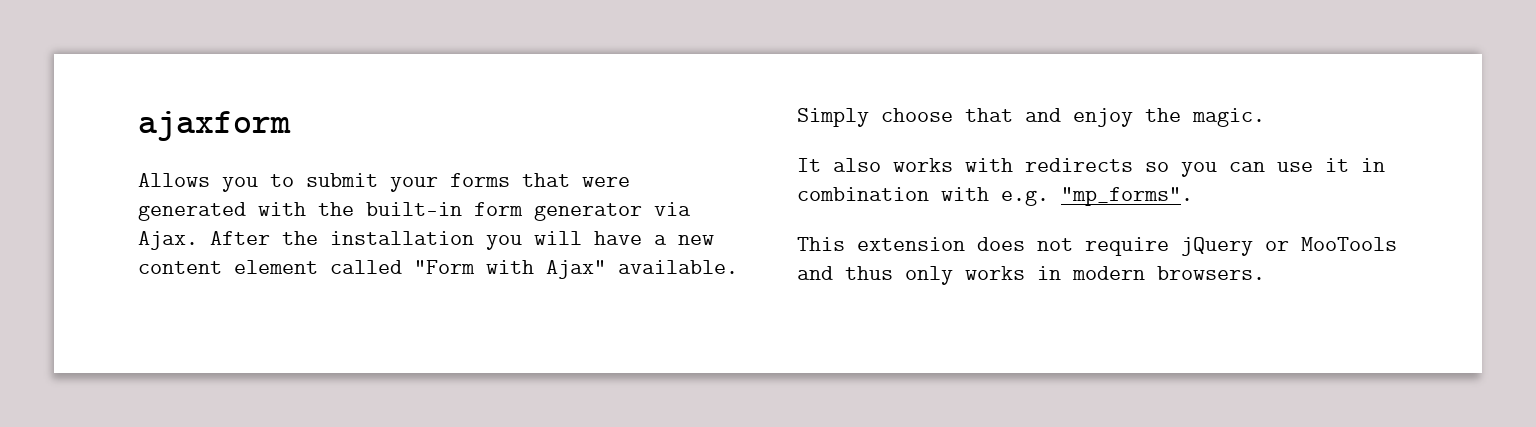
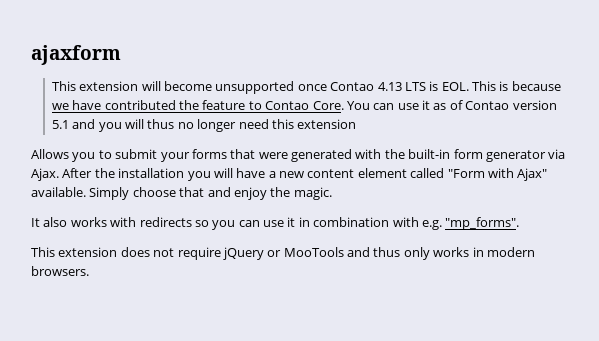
+ This extension will become unsupported once Contao 4.13 LTS is EOL. This is because we have contributed the feature to Contao Core. You can use it as of Contao version 5.1 and you will thus no longer need this extension

